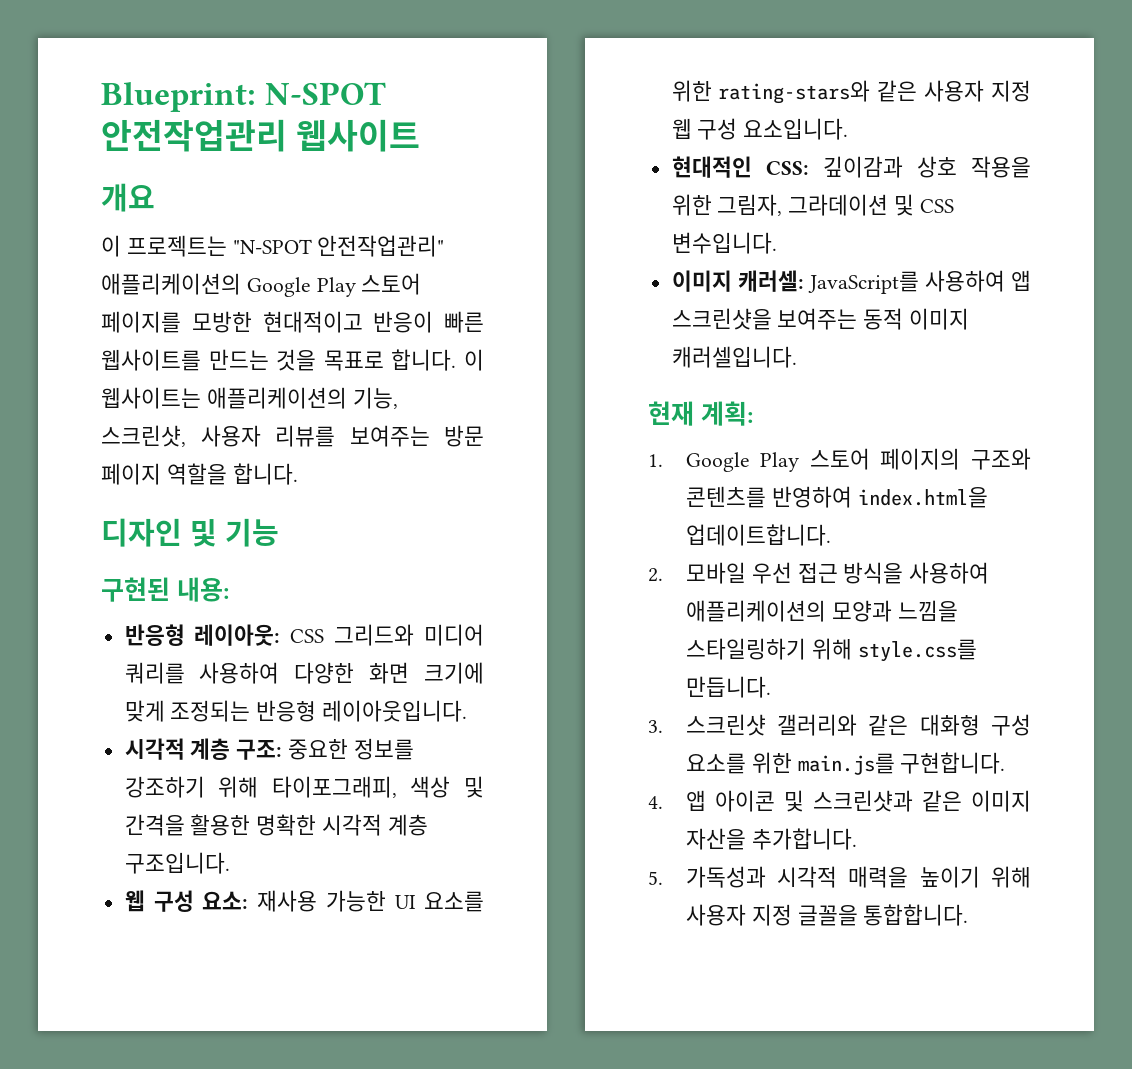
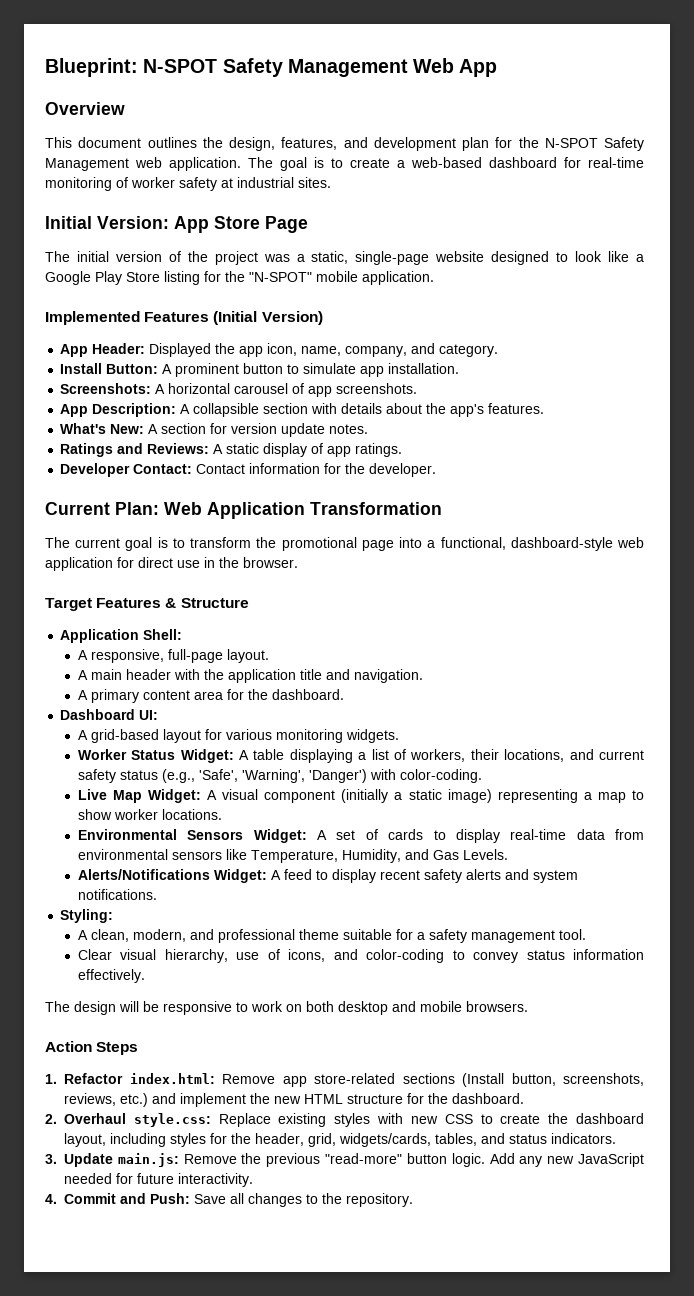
- Blueprint: N-SPOT 안전작업관리 웹사이트
- 개요
- 이 프로젝트는 "N-SPOT 안전작업관리" 애플리케이션의 Google Play 스토어 페이지를 모방한 현대적이고 반응이 빠른 웹사이트를 만드는 것을 목표로 합니다. 이 웹사이트는 애플리케이션의 기능, 스크린샷, 사용자 리뷰를 보여주는 방문 페이지 역할을 합니다.
- 디자인 및 기능
- 구현된 내용:
- 반응형 레이아웃: CSS 그리드와 미디어 쿼리를 사용하여 다양한 화면 크기에 맞게 조정되는 반응형 레이아웃입니다.
- 시각적 계층 구조: 중요한 정보를 강조하기 위해 타이포그래피, 색상 및 간격을 활용한 명확한 시각적 계층 구조입니다.
- 웹 구성 요소: 재사용 가능한 UI 요소를 위한 rating-stars와 같은 사용자 지정 웹 구성 요소입니다.
- 현대적인 CSS: 깊이감과 상호 작용을 위한 그림자, 그라데이션 및 CSS 변수입니다.
- 이미지 캐러셀: JavaScript를 사용하여 앱 스크린샷을 보여주는 동적 이미지 캐러셀입니다.
- 현재 계획:
- 1. Google Play 스토어 페이지의 구조와 콘텐츠를 반영하여 index.html을 업데이트합니다.
- 2. 모바일 우선 접근 방식을 사용하여 애플리케이션의 모양과 느낌을 스타일링하기 위해 style.css를 만듭니다.
- 3. 스크린샷 갤러리와 같은 대화형 구성 요소를 위한 main.js를 구현합니다.
- 4. 앱 아이콘 및 스크린샷과 같은 이미지 자산을 추가합니다.
- 5. 가독성과 시각적 매력을 높이기 위해 사용자 지정 글꼴을 통합합니다.
+ Blueprint: N-SPOT Safety Management Web App
+ Overview
+ This document outlines the design, features, and development plan for the N-SPOT Safety Management web application. The goal is to create a web-based dashboard for real-time monitoring of worker safety at industrial sites.
+ Initial Version: App Store Page
+ The initial version of the project was a static, single-page website designed to look like a Google Play Store listing for the "N-SPOT" mobile application.
+ Implemented Features (Initial Version)
+ App Header: Displayed the app icon, name, company, and category.
+ Install Button: A prominent button to simulate app installation.
+ Screenshots: A horizontal carousel of app screenshots.
+ App Description: A collapsible section with details about the app's features.
+ What's New: A section for version update notes.
+ Ratings and Reviews: A static display of app ratings.
+ Developer Contact: Contact information for the developer.
+ Current Plan: Web Application Transformation
+ The current goal is to transform the promotional page into a functional, dashboard-style web application for direct use in the browser.
+ Target Features & Structure
+ Application Shell:
+ A responsive, full-page layout.
+ A main header with the application title and navigation.
+ A primary content area for the dashboard.
+ Dashboard UI:
+ A grid-based layout for various monitoring widgets.
+ Worker Status Widget: A table displaying a list of workers, their locations, and current safety status (e.g., 'Safe', 'Warning', 'Danger') with color-coding.
+ Live Map Widget: A visual component (initially a static image) representing a map to show worker locations.
+ Environmental Sensors Widget: A set of cards to display real-time data from environmental sensors like Temperature, Humidity, and Gas Levels.
+ Alerts/Notifications Widget: A feed to display recent safety alerts and system notifications.
+ Styling:
+ A clean, modern, and professional theme suitable for a safety management tool.
+ Clear visual hierarchy, use of icons, and color-coding to convey status information effectively.
+ The design will be responsive to work on both desktop and mobile browsers.
+ Action Steps
+ 1. Refactor index.html: Remove app store-related sections (Install button, screenshots, reviews, etc.) and implement the new HTML structure for the dashboard.
+ 2. Overhaul style.css: Replace existing styles with new CSS to create the dashboard layout, including styles for the header, grid, widgets/cards, tables, and status indicators.
+ 3. Update main.js: Remove the previous "read-more" button logic. Add any new JavaScript needed for future interactivity.
+ 4. Commit and Push: Save all changes to the repository.

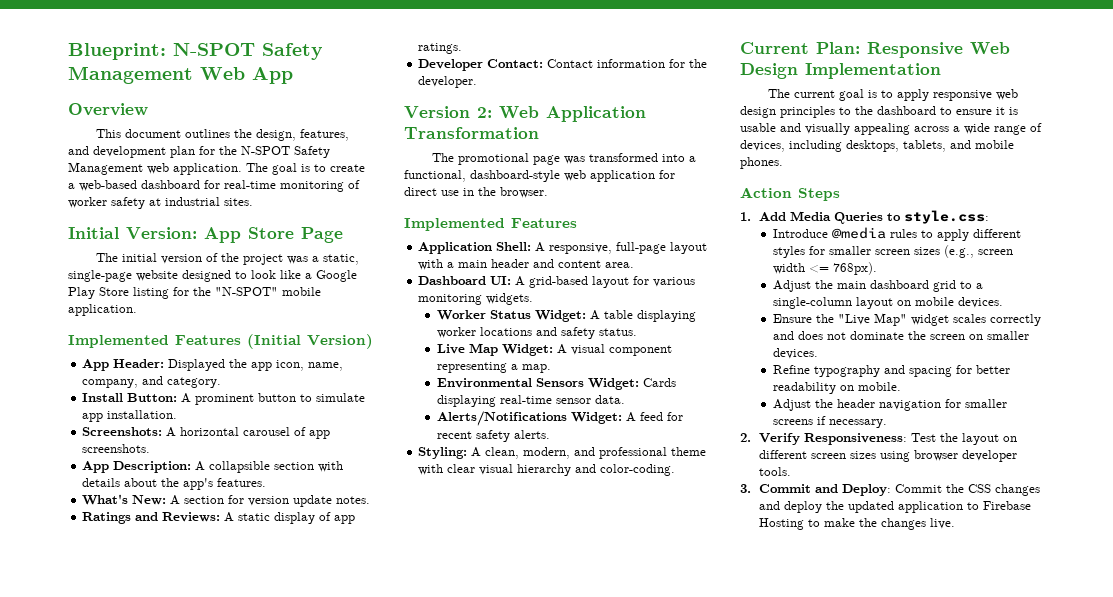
- Current Plan: Web Application Transformation
+ Version 2: Web Application Transformation
- The current goal is to transform the promotional page into a functional, dashboard-style web application for direct use in the browser.
- Target Features & Structure
+ The promotional page was transformed into a functional, dashboard-style web application for direct use in the browser.
+ Implemented Features
- Application Shell:
- A responsive, full-page layout.
- A main header with the application title and navigation.
- A primary content area for the dashboard.
+ Application Shell: A responsive, full-page layout with a main header and content area.
- Dashboard UI:
- A grid-based layout for various monitoring widgets.
+ Dashboard UI: A grid-based layout for various monitoring widgets.
- Worker Status Widget: A table displaying a list of workers, their locations, and current safety status (e.g., 'Safe', 'Warning', 'Danger') with color-coding.
+ Worker Status Widget: A table displaying worker locations and safety status.
- Live Map Widget: A visual component (initially a static image) representing a map to show worker locations.
- Environmental Sensors Widget: A set of cards to display real-time data from environmental sensors like Temperature, Humidity, and Gas Levels.
- Alerts/Notifications Widget: A feed to display recent safety alerts and system notifications.
+ Live Map Widget: A visual component representing a map.
+ Environmental Sensors Widget: Cards displaying real-time sensor data.
+ Alerts/Notifications Widget: A feed for recent safety alerts.
- Styling:
- A clean, modern, and professional theme suitable for a safety management tool.
- Clear visual hierarchy, use of icons, and color-coding to convey status information effectively.
- The design will be responsive to work on both desktop and mobile browsers.
+ Styling: A clean, modern, and professional theme with clear visual hierarchy and color-coding.
+ Current Plan: Responsive Web Design Implementation
+ The current goal is to apply responsive web design principles to the dashboard to ensure it is usable and visually appealing across a wide range of devices, including desktops, tablets, and mobile phones.
- 1. Refactor index.html: Remove app store-related sections (Install button, screenshots, reviews, etc.) and implement the new HTML structure for the dashboard.
- 2. Overhaul style.css: Replace existing styles with new CSS to create the dashboard layout, including styles for the header, grid, widgets/cards, tables, and status indicators.
- 3. Update main.js: Remove the previous "read-more" button logic. Add any new JavaScript needed for future interactivity.
- 4. Commit and Push: Save all changes to the repository.
+ 1. Add Media Queries to style.css:
+ Introduce @media rules to apply different styles for smaller screen sizes (e.g., screen width <= 768px).
+ Adjust the main dashboard grid to a single-column layout on mobile devices.
+ Ensure the "Live Map" widget scales correctly and does not dominate the screen on smaller devices.
+ Refine typography and spacing for better readability on mobile.
+ Adjust the header navigation for smaller screens if necessary.
+ 2. Verify Responsiveness: Test the layout on different screen sizes using browser developer tools.
+ 3. Commit and Deploy: Commit the CSS changes and deploy the updated application to Firebase Hosting to make the changes live.

